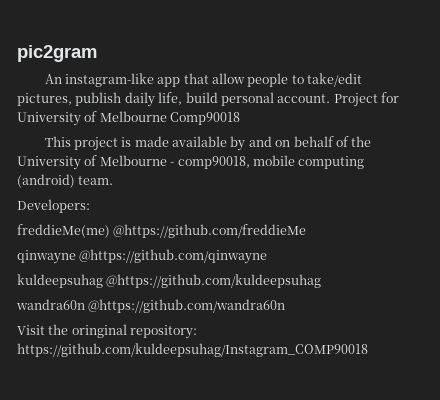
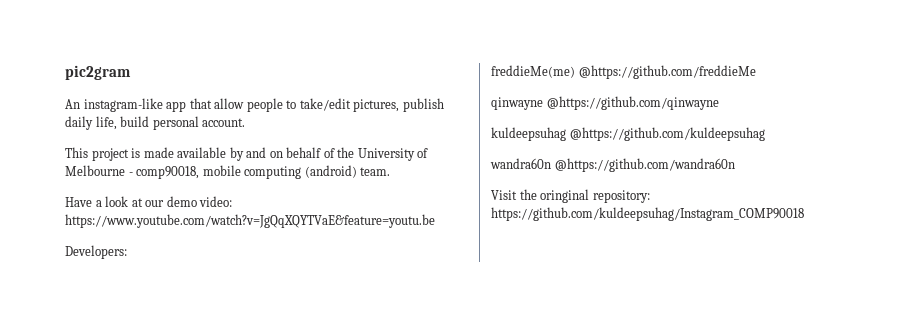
- Project for University of Melbourne Comp90018
+ Have a look at our demo video: https://www.youtube.com/watch?v=JgQqXQYTVaE&feature=youtu.be

